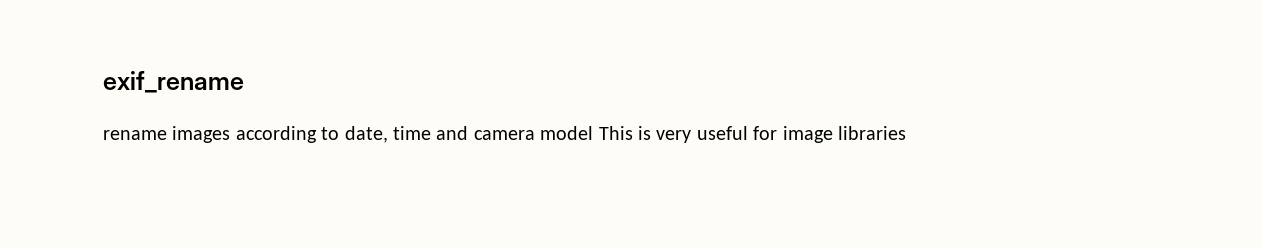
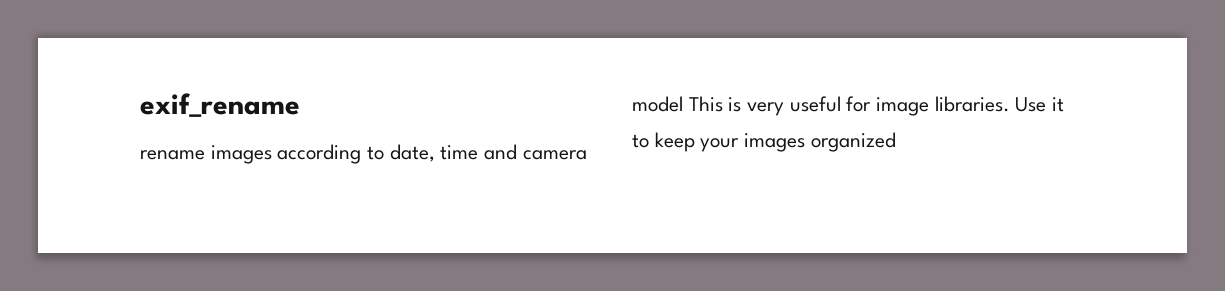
- rename images according to date, time and camera model This is very useful for image libraries
+ rename images according to date, time and camera model This is very useful for image libraries. Use it to keep your images organized

